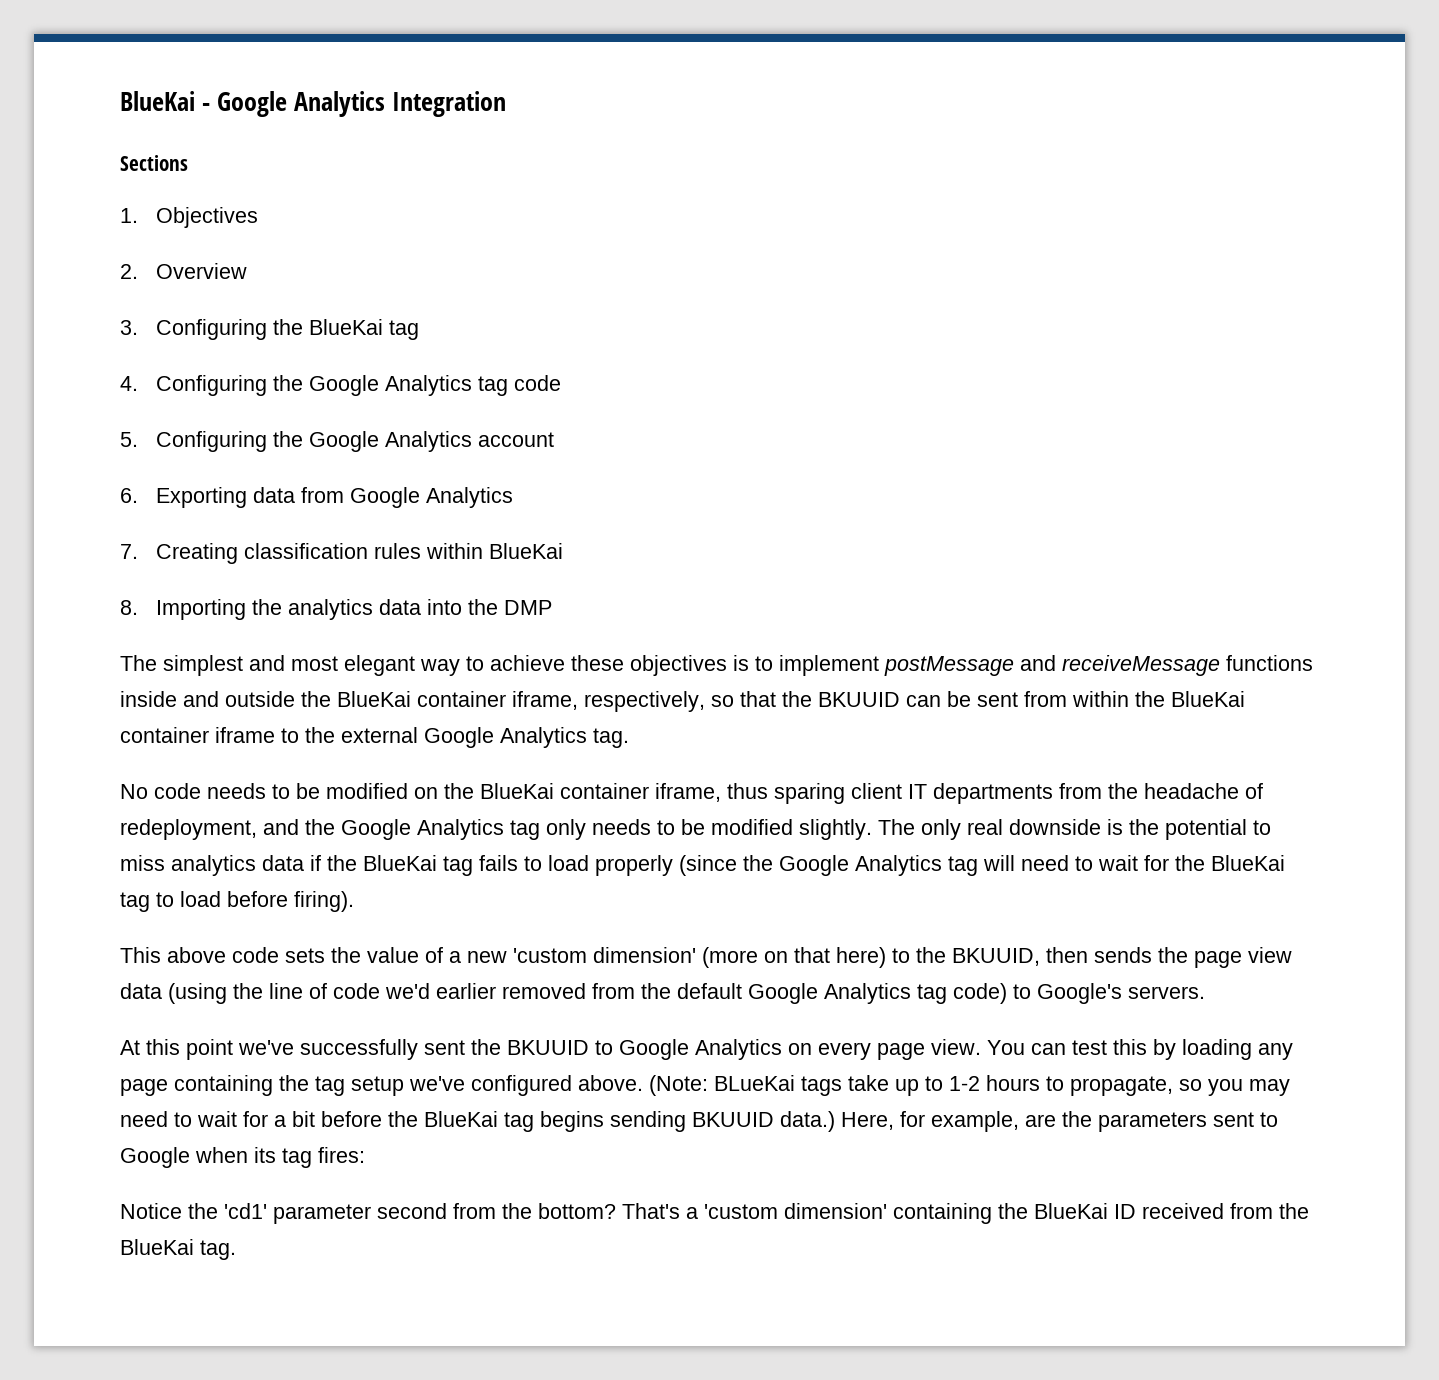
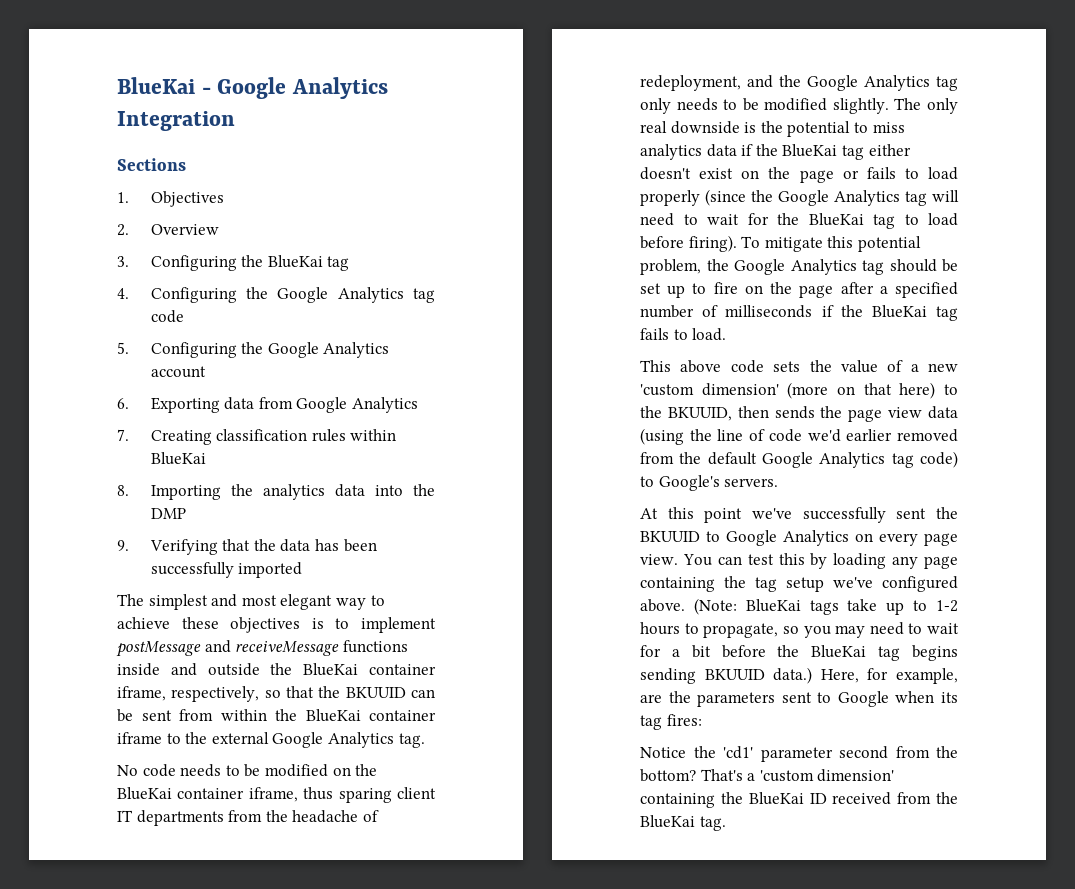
+ 9. Verifying that the data has been successfully imported
- The only real downside is the potential to miss analytics data if the BlueKai tag fails to load properly (since the Google Analytics tag will need to wait for the BlueKai tag to load before firing).
+ The only real downside is the potential to miss analytics data if the BlueKai tag either doesn't exist on the page or fails to load properly (since the Google Analytics tag will need to wait for the BlueKai tag to load before firing). To mitigate this potential problem, the Google Analytics tag should be set up to fire on the page after a specified number of milliseconds if the BlueKai tag fails to load.
- (Note: BLueKai tags take up to 1-2 hours to propagate, so you may need to wait for a bit before the BlueKai tag begins sending BKUUID data.)
+ (Note: BlueKai tags take up to 1-2 hours to propagate, so you may need to wait for a bit before the BlueKai tag begins sending BKUUID data.)

